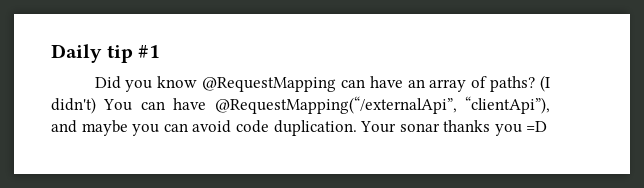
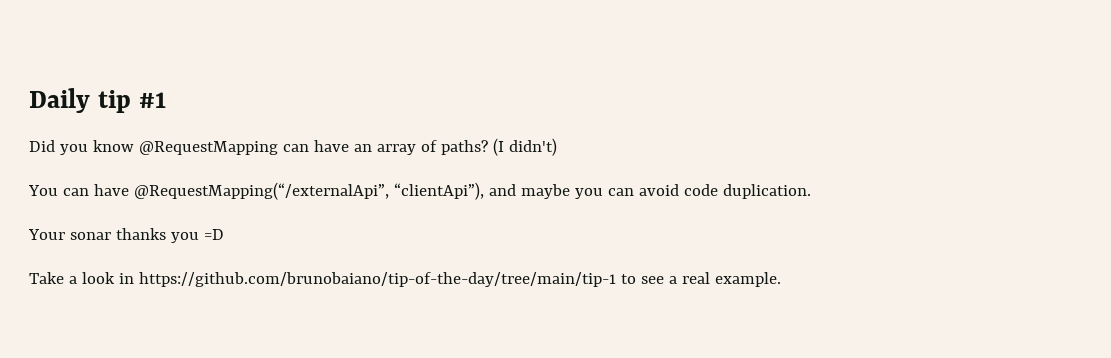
- (I didn't) You can have @RequestMapping(“/externalApi”, “clientApi”), and maybe you can avoid code duplication. Your sonar thanks you =D
+ (I didn't)
+ You can have @RequestMapping(“/externalApi”, “clientApi”), and maybe you can avoid code duplication.
+ Your sonar thanks you =D
+ Take a look in https://github.com/brunobaiano/tip-of-the-day/tree/main/tip-1 to see a real example.

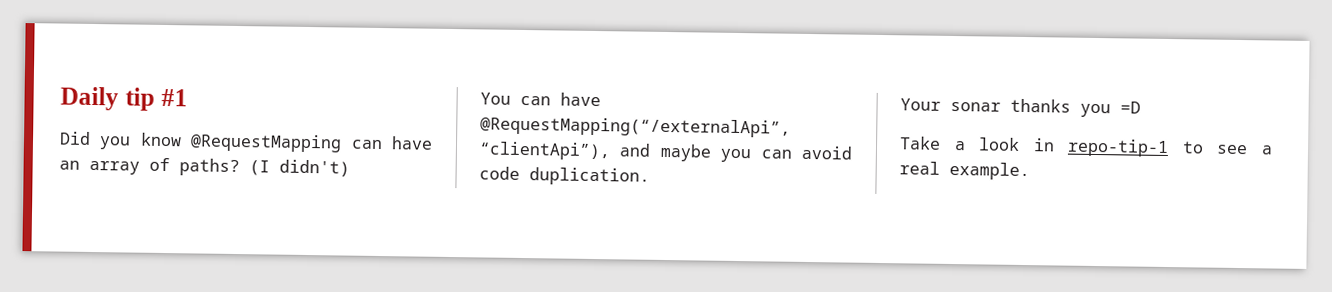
- Take a look in https://github.com/brunobaiano/tip-of-the-day/tree/main/tip-1 to see a real example.
+ Take a look in repo-tip-1 to see a real example.

